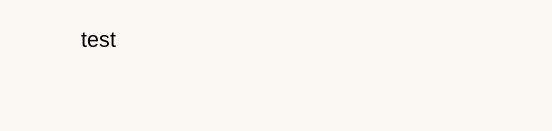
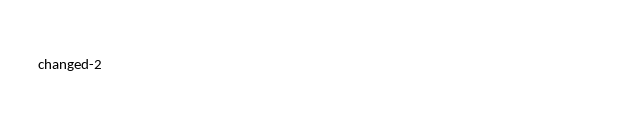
- test
+ changed-2

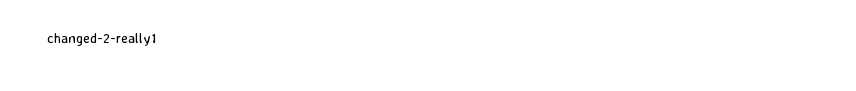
- changed-2
+ changed-2-really1

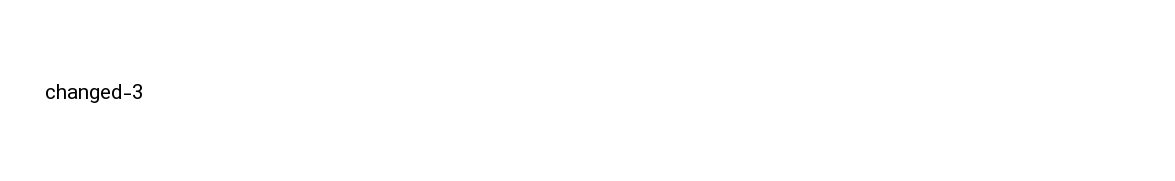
- changed-2-really1
+ changed-3

